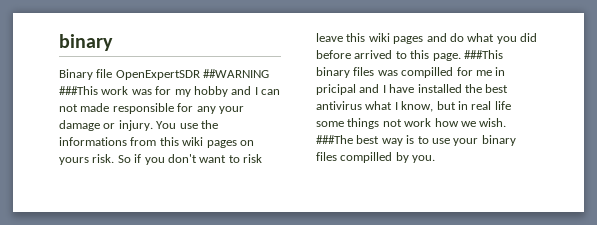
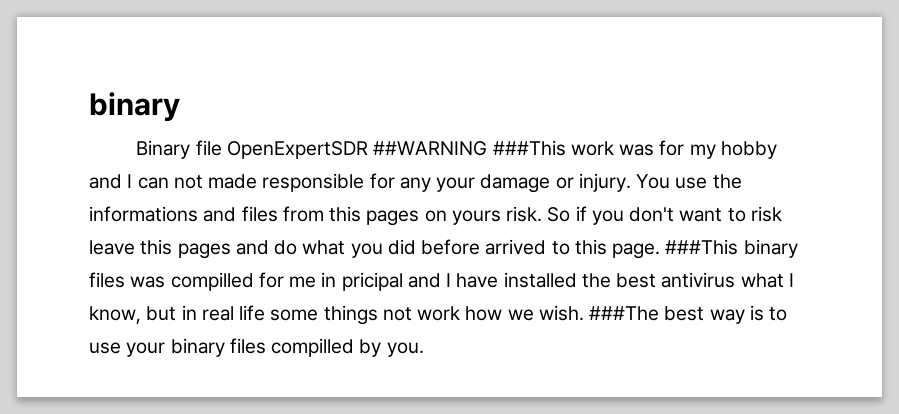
- You use the informations from this wiki pages on yours risk.
+ You use the informations and files from this pages on yours risk.
- So if you don't want to risk leave this wiki pages and do what you did before arrived to this page.
+ So if you don't want to risk leave this pages and do what you did before arrived to this page.

